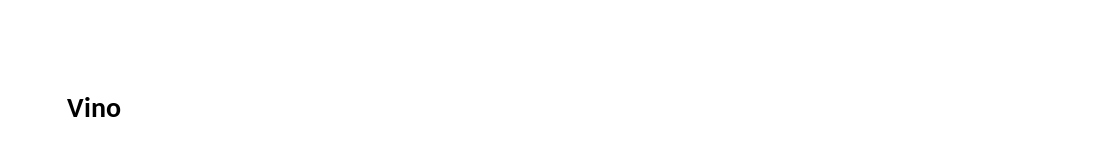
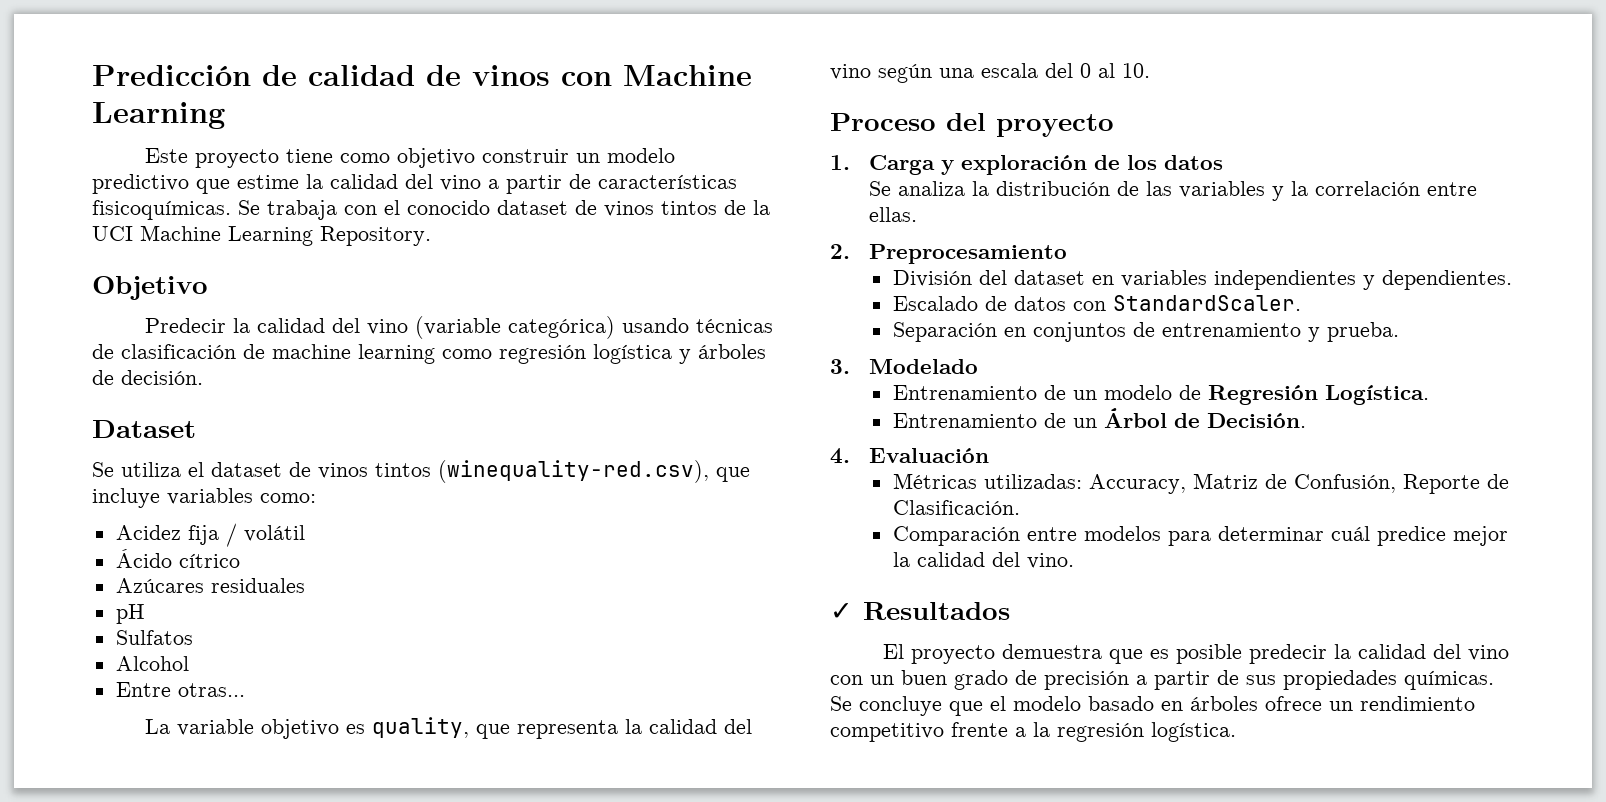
- Vino
+ Predicción de calidad de vinos con Machine Learning
+ Este proyecto tiene como objetivo construir un modelo predictivo que estime la calidad del vino a partir de características fisicoquímicas. Se trabaja con el conocido dataset de vinos tintos de la UCI Machine Learning Repository.
+ Objetivo
+ Predecir la calidad del vino (variable categórica) usando técnicas de clasificación de machine learning como regresión logística y árboles de decisión.
+ Dataset
+ Se utiliza el dataset de vinos tintos (winequality-red.csv), que incluye variables como:
+ Acidez fija / volátil
+ Ácido cítrico
+ Azúcares residuales
+ pH
+ Sulfatos
+ Alcohol
+ Entre otras...
+ La variable objetivo es quality, que representa la calidad del vino según una escala del 0 al 10.
+ Proceso del proyecto
+ 1. Carga y exploración de los datos
+ Se analiza la distribución de las variables y la correlación entre ellas.
+ 2. Preprocesamiento
+ División del dataset en variables independientes y dependientes.
+ Escalado de datos con StandardScaler.
+ Separación en conjuntos de entrenamiento y prueba.
+ 3. Modelado
+ Entrenamiento de un modelo de Regresión Logística.
+ Entrenamiento de un Árbol de Decisión.
+ 4. Evaluación
+ Métricas utilizadas: Accuracy, Matriz de Confusión, Reporte de Clasificación.
+ Comparación entre modelos para determinar cuál predice mejor la calidad del vino.
+ ✓ Resultados
+ El proyecto demuestra que es posible predecir la calidad del vino con un buen grado de precisión a partir de sus propiedades químicas. Se concluye que el modelo basado en árboles ofrece un rendimiento competitivo frente a la regresión logística.

